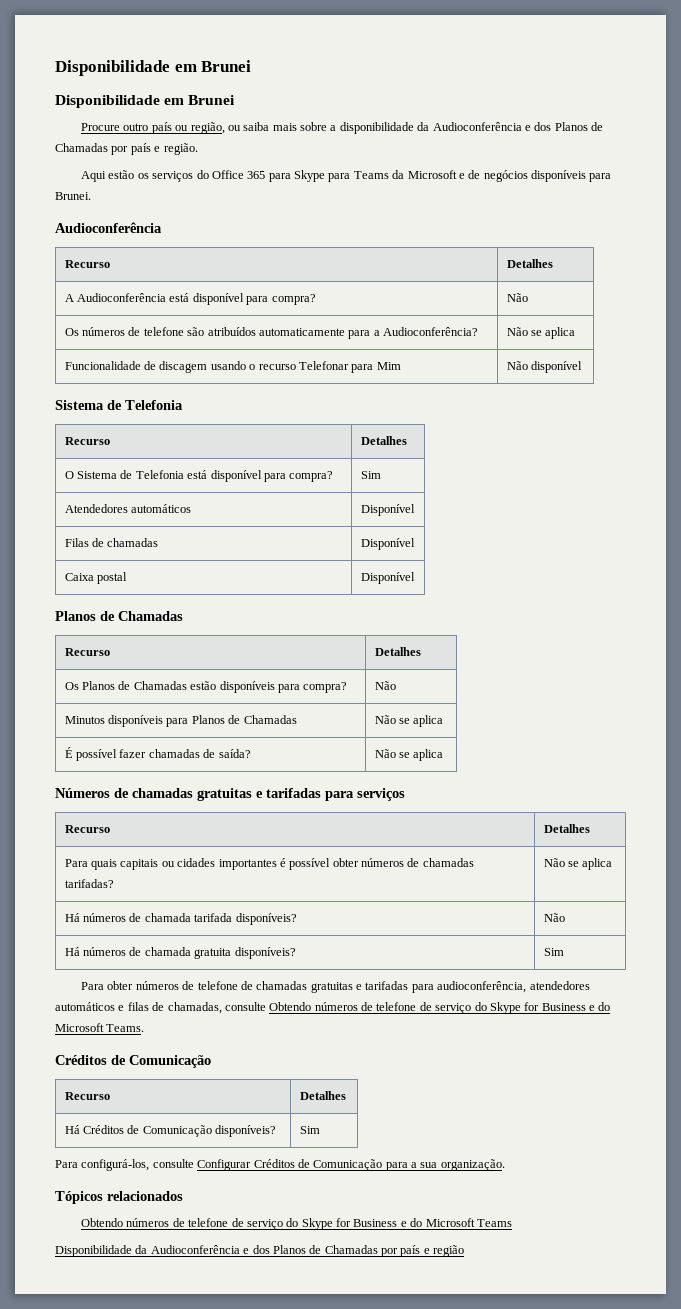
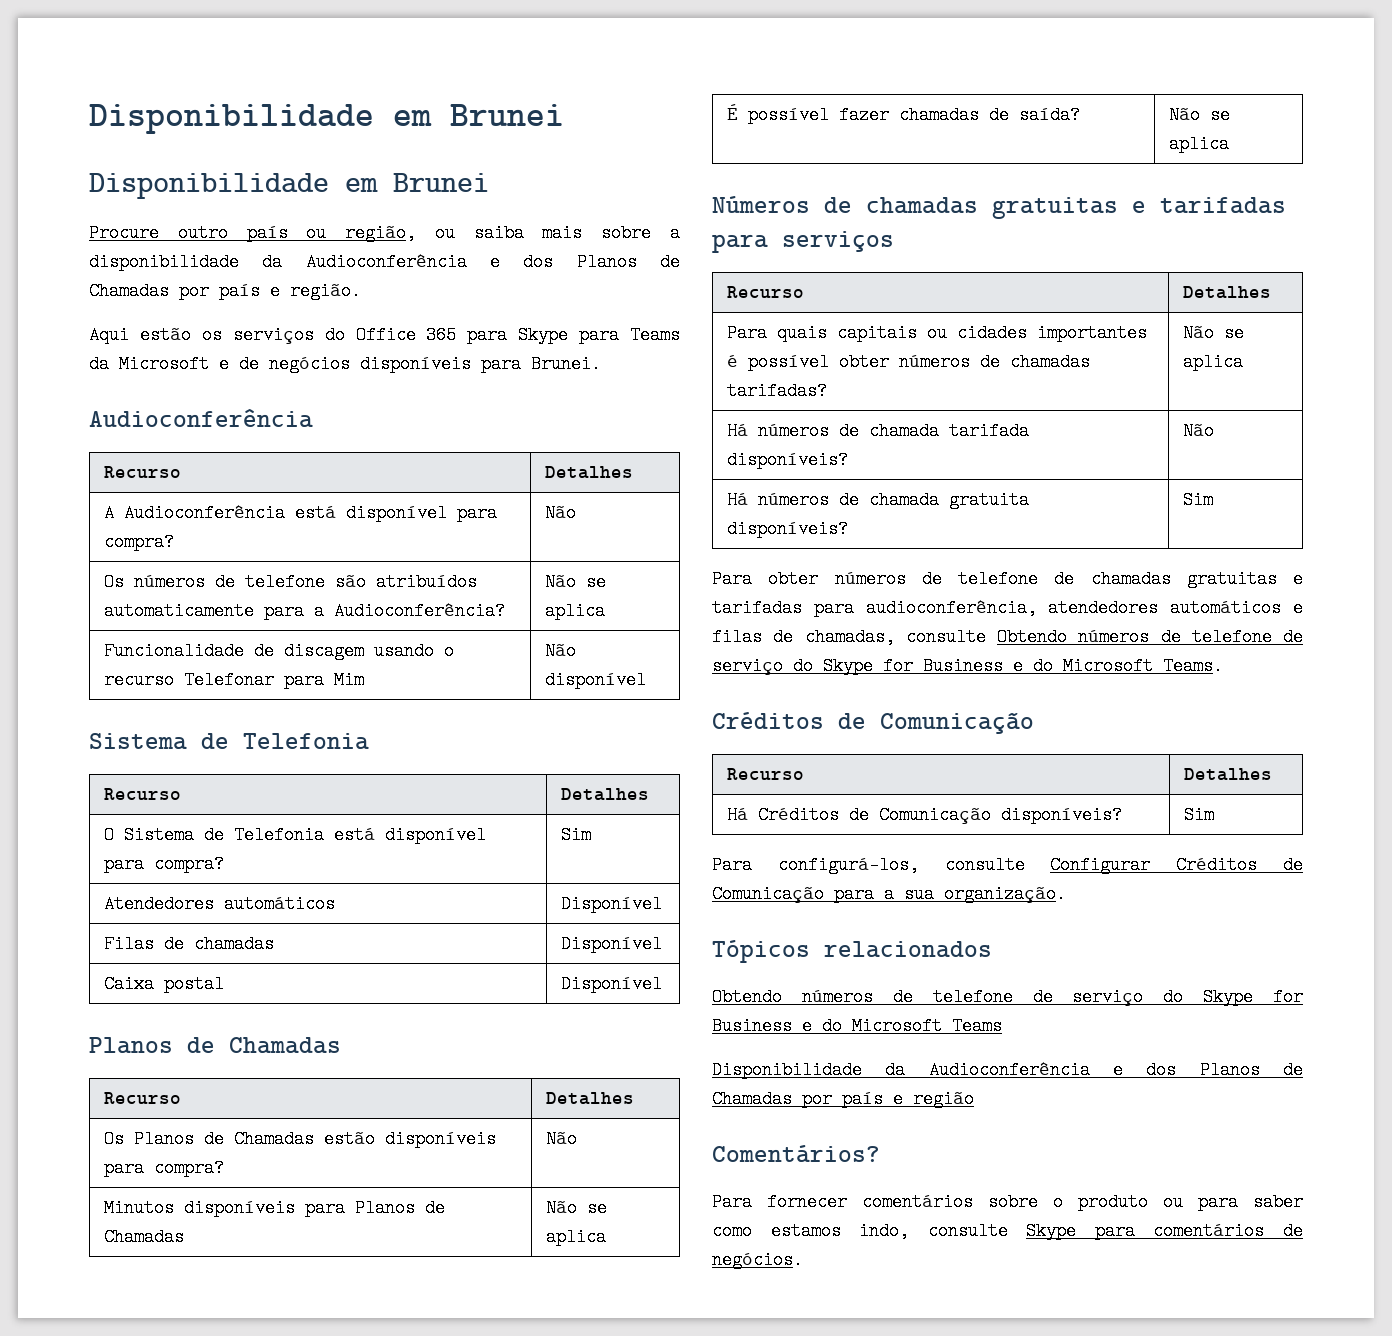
+ Comentários?
+ Para fornecer comentários sobre o produto ou para saber como estamos indo, consulte Skype para comentários de negócios.

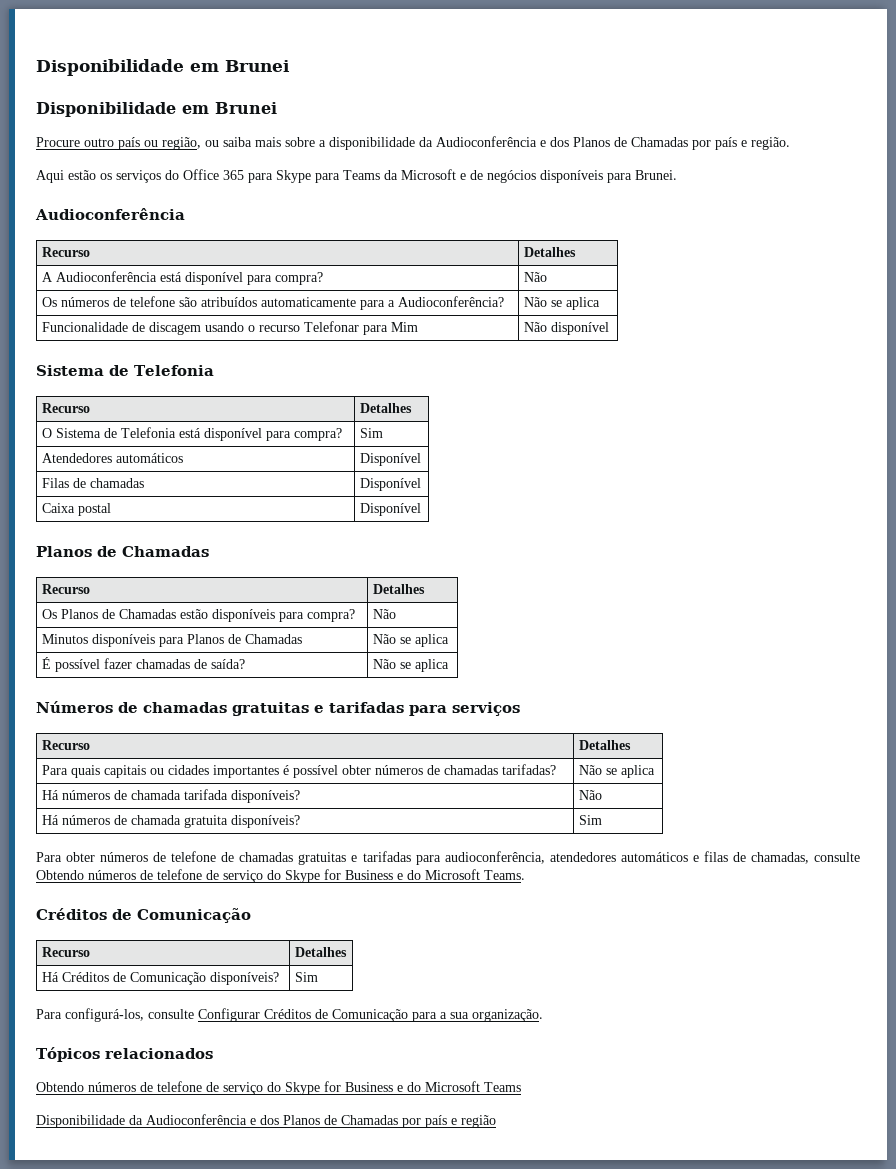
- Comentários?
- Para fornecer comentários sobre o produto ou para saber como estamos indo, consulte Skype para comentários de negócios.

